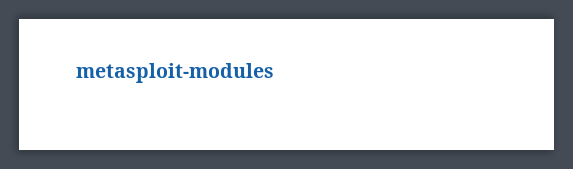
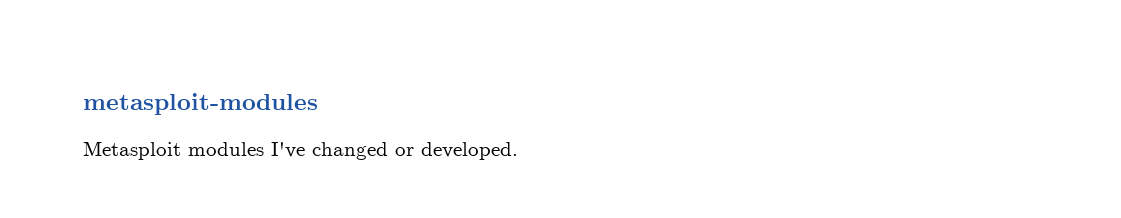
+ Metasploit modules I've changed or developed.

